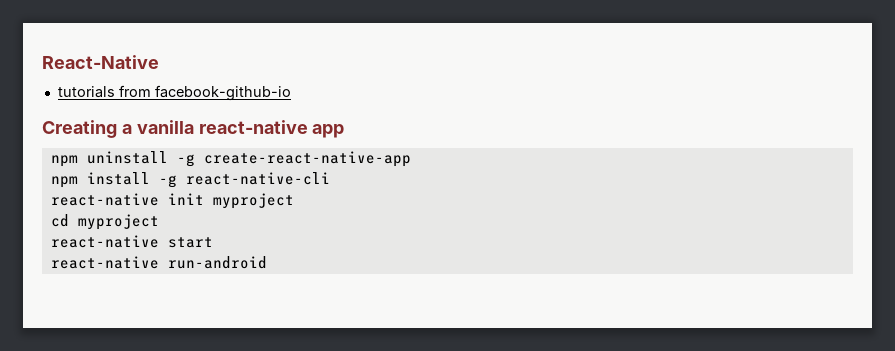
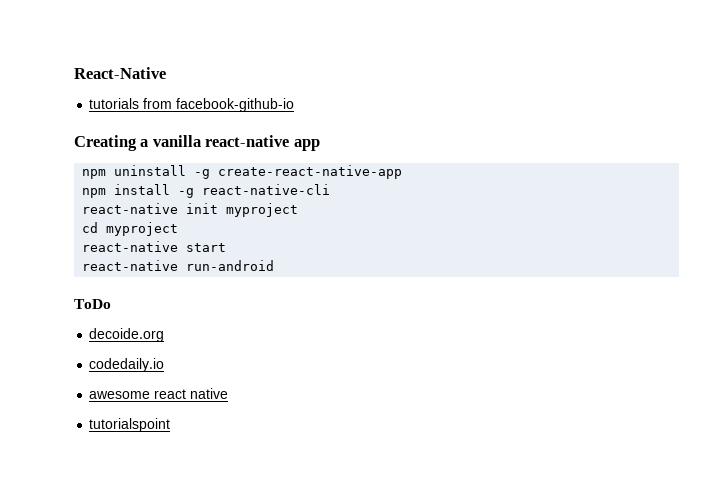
+ ToDo
+ decoide.org
+ codedaily.io
+ awesome react native
+ tutorialspoint

